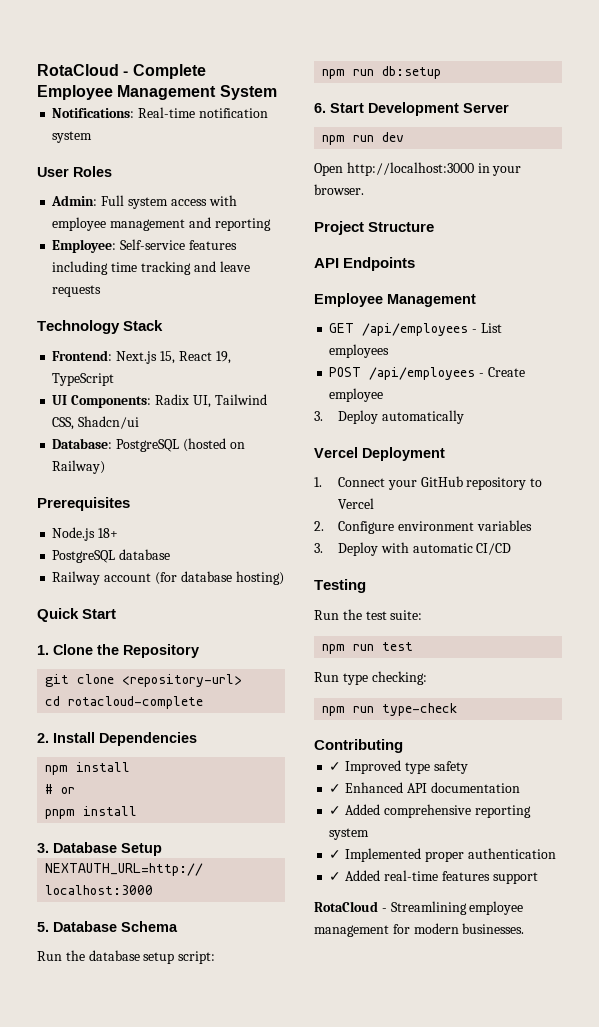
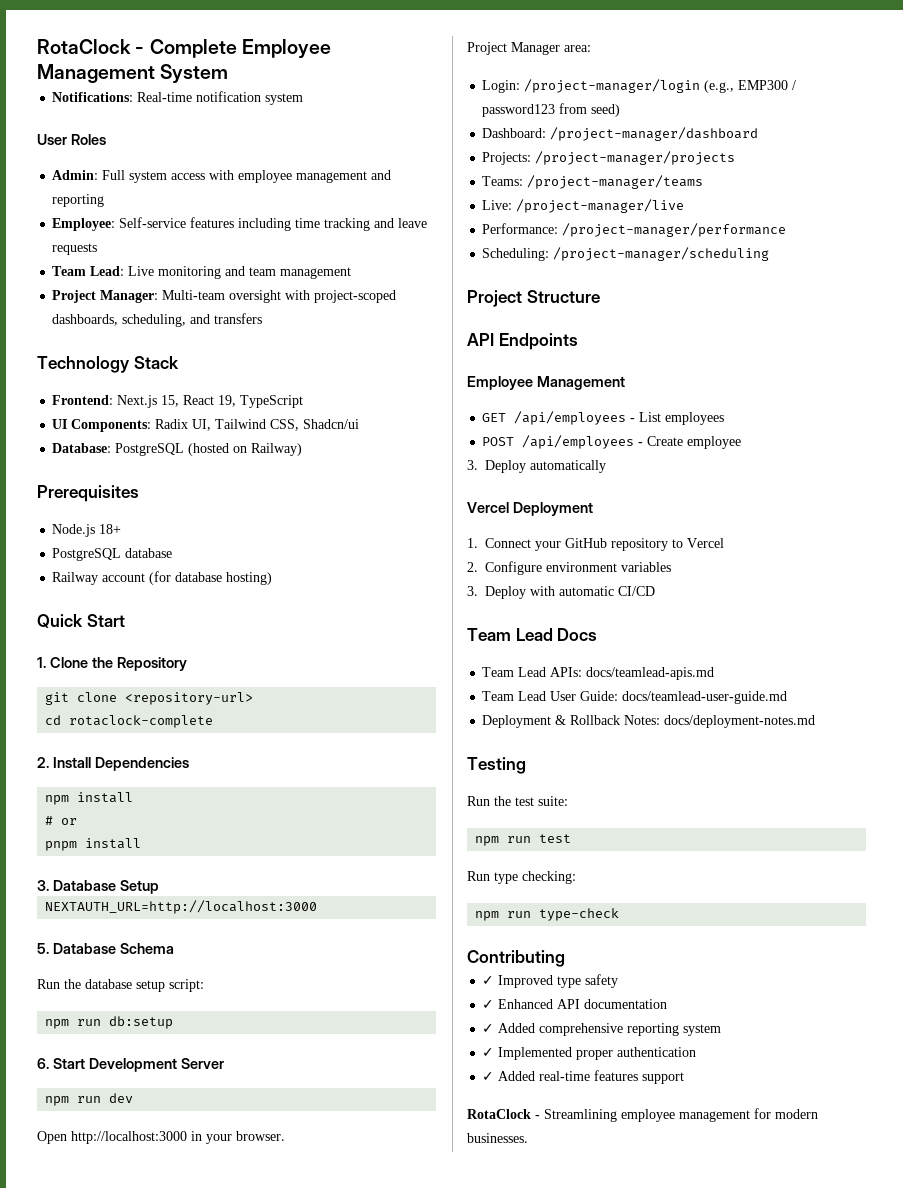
- RotaCloud - Complete Employee Management System
+ RotaClock - Complete Employee Management System
+ Team Lead: Live monitoring and team management
+ Project Manager: Multi-team oversight with project-scoped dashboards, scheduling, and transfers
- cd rotacloud-complete
+ cd rotaclock-complete
+ Project Manager area:
+ Login: /project-manager/login (e.g., EMP300 / password123 from seed)
+ Dashboard: /project-manager/dashboard
+ Projects: /project-manager/projects
+ Teams: /project-manager/teams
+ Live: /project-manager/live
+ Performance: /project-manager/performance
+ Scheduling: /project-manager/scheduling
+ Team Lead Docs
+ Team Lead APIs: docs/teamlead-apis.md
+ Team Lead User Guide: docs/teamlead-user-guide.md
+ Deployment & Rollback Notes: docs/deployment-notes.md
- RotaCloud - Streamlining employee management for modern businesses.
+ RotaClock - Streamlining employee management for modern businesses.

